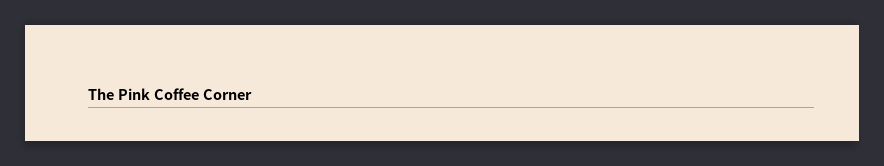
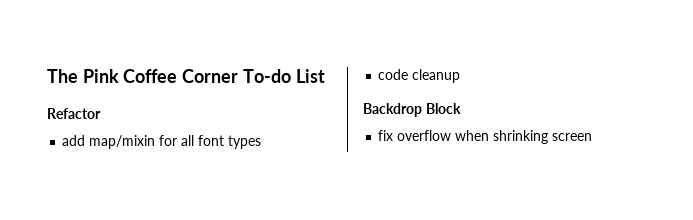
- The Pink Coffee Corner
+ The Pink Coffee Corner To-do List
+ Refactor
+ add map/mixin for all font types
+ code cleanup
+ Backdrop Block
+ fix overflow when shrinking screen

